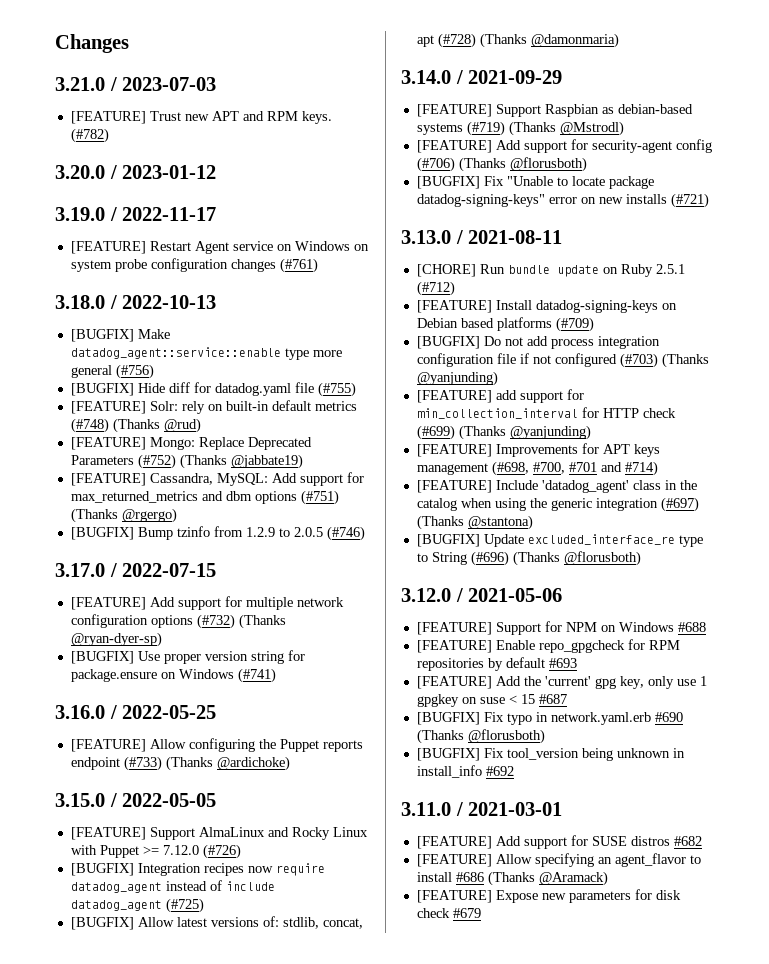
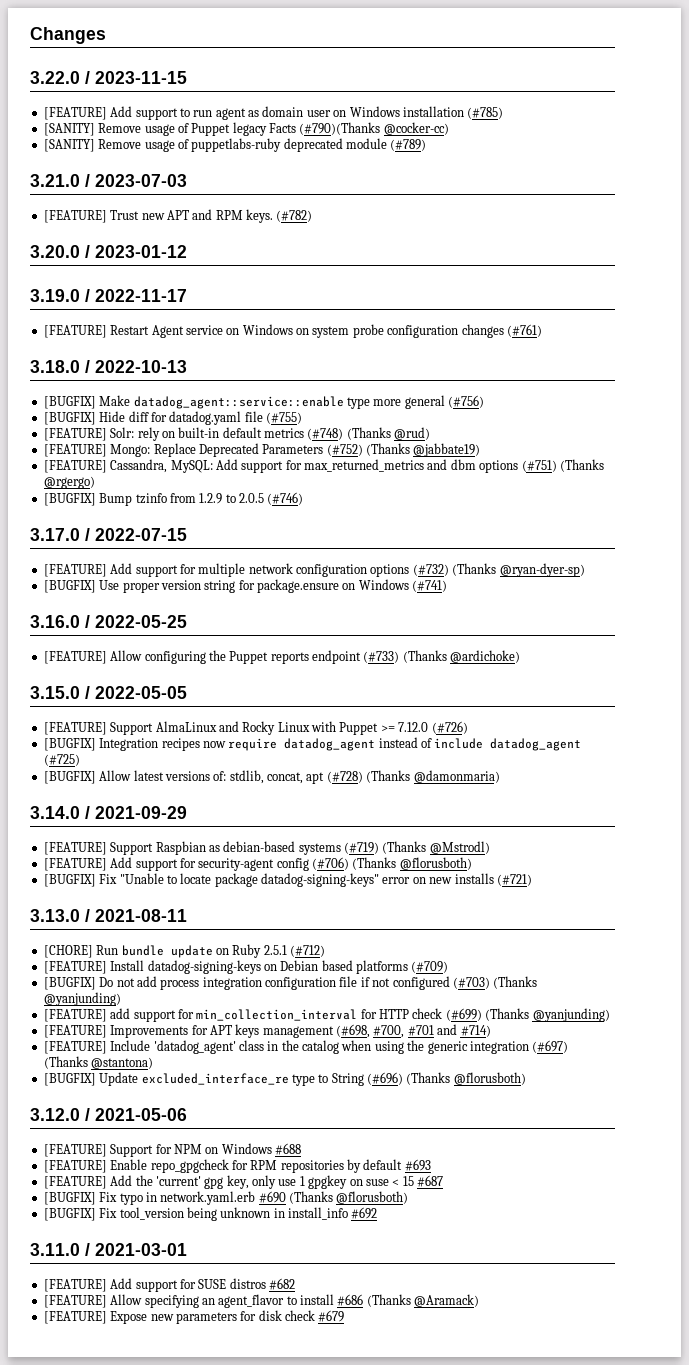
+ 3.22.0 / 2023-11-15
+ [FEATURE] Add support to run agent as domain user on Windows installation (#785)
+ [SANITY] Remove usage of Puppet legacy Facts (#790)(Thanks @cocker-cc)
+ [SANITY] Remove usage of puppetlabs-ruby deprecated module (#789)

